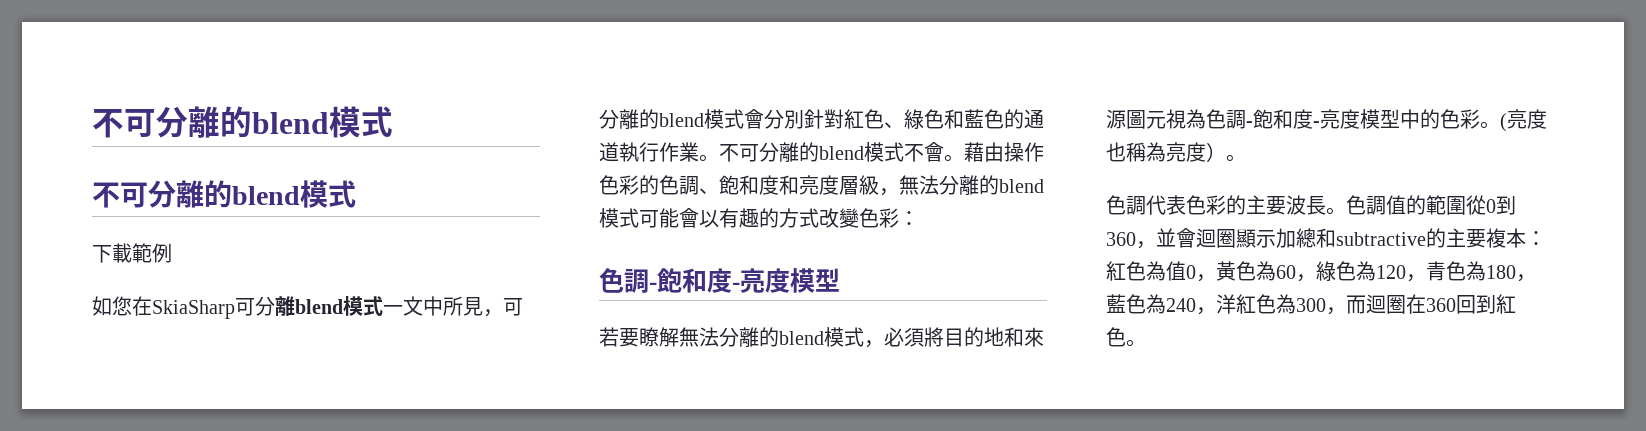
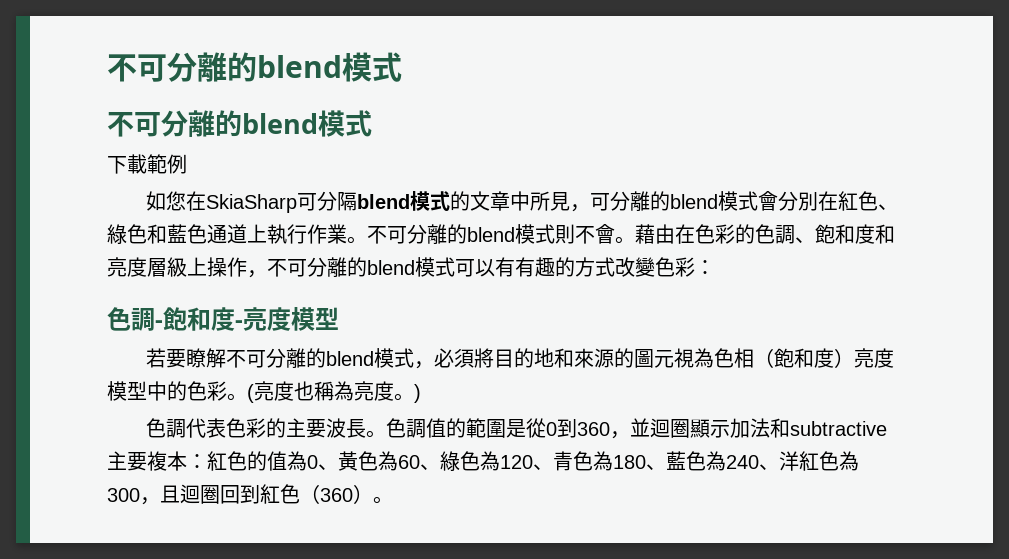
- 如您在SkiaSharp可分離blend模式一文中所見，可分離的blend模式會分別針對紅色、綠色和藍色的通道執行作業。
+ 如您在SkiaSharp可分隔blend模式的文章中所見，可分離的blend模式會分別在紅色、綠色和藍色通道上執行作業。
- 不可分離的blend模式不會。
+ 不可分離的blend模式則不會。
- 藉由操作色彩的色調、飽和度和亮度層級，無法分離的blend模式可能會以有趣的方式改變色彩：
+ 藉由在色彩的色調、飽和度和亮度層級上操作，不可分離的blend模式可以有有趣的方式改變色彩：
- 若要瞭解無法分離的blend模式，必須將目的地和來源圖元視為色調-飽和度-亮度模型中的色彩。
+ 若要瞭解不可分離的blend模式，必須將目的地和來源的圖元視為色相（飽和度）亮度模型中的色彩。
- (亮度也稱為亮度）。
+ (亮度也稱為亮度。)
- 色調值的範圍從0到360，並會迴圈顯示加總和subtractive的主要複本：紅色為值0，黃色為60，綠色為120，青色為180，藍色為240，洋紅色為300，而迴圈在360回到紅色。
+ 色調值的範圍是從0到360，並迴圈顯示加法和subtractive主要複本：紅色的值為0、黃色為60、綠色為120、青色為180、藍色為240、洋紅色為300，且迴圈回到紅色（360）。

